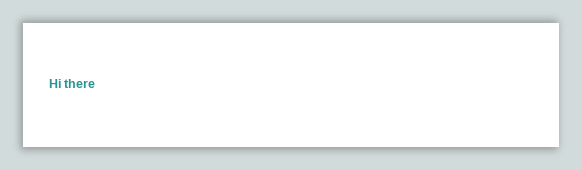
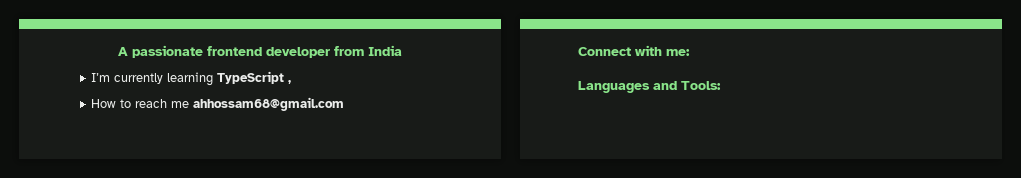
- Hi there
+ A passionate frontend developer from India
+ I’m currently learning TypeScript ,
+ How to reach me ahhossam68@gmail.com
+ Connect with me:
+ Languages and Tools:

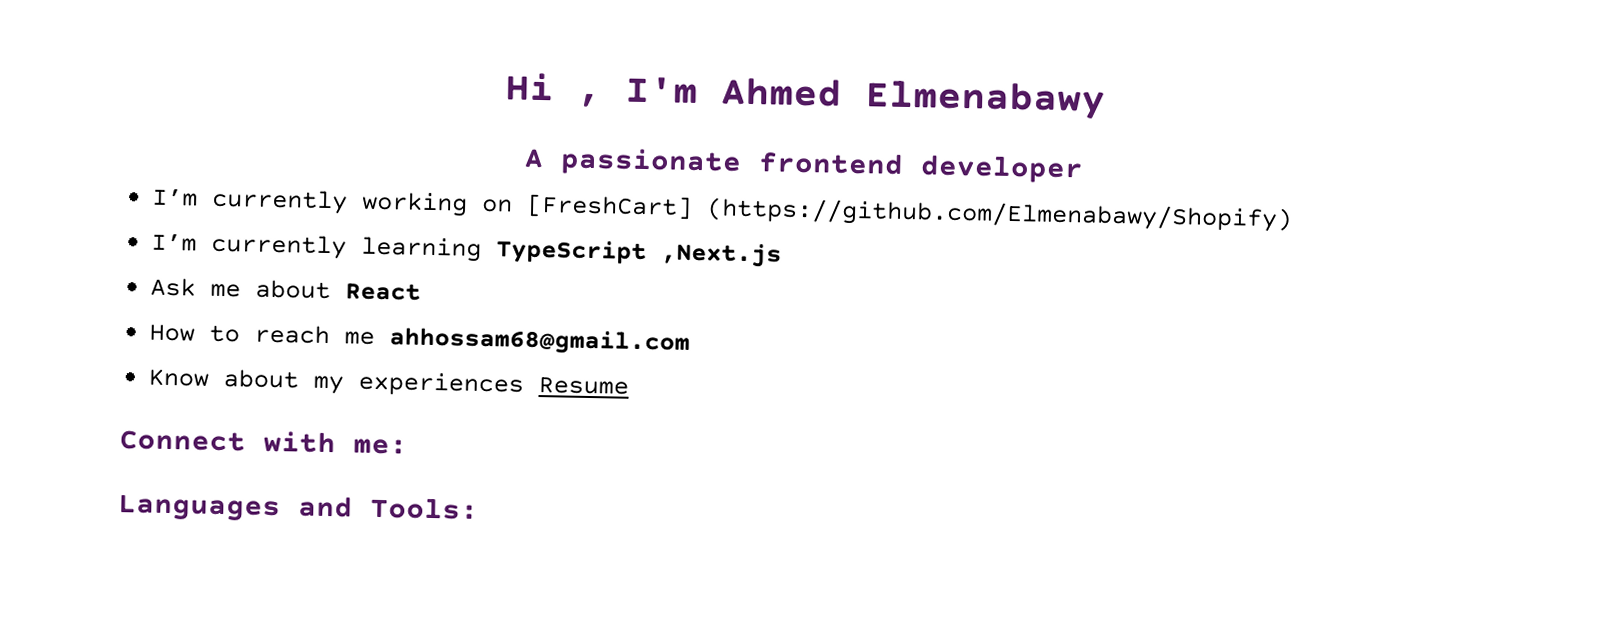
+ Hi , I'm Ahmed Elmenabawy
- A passionate frontend developer from India
+ A passionate frontend developer
+ I’m currently working on [FreshCart] (https://github.com/Elmenabawy/Shopify)
- I’m currently learning TypeScript ,
+ I’m currently learning TypeScript ,Next.js
+ Ask me about React
+ Know about my experiences Resume

